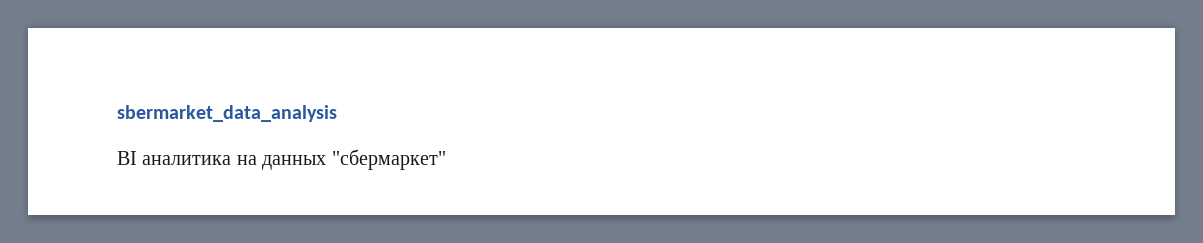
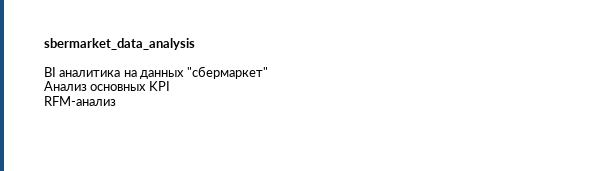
+ Анализ основных KPI
+ RFM-анализ

